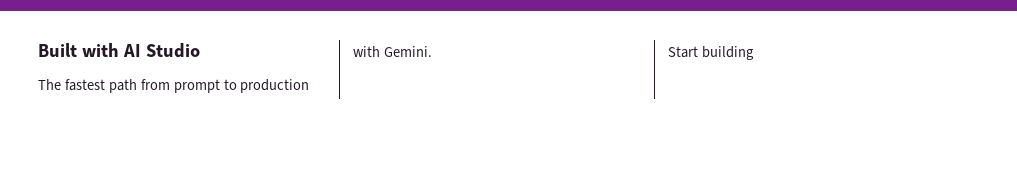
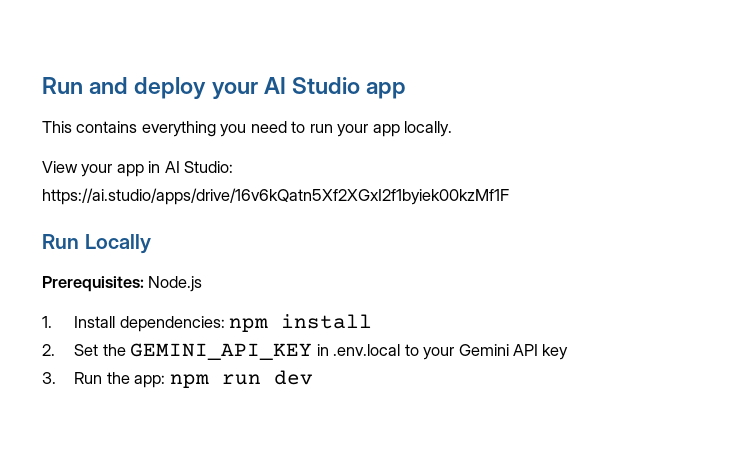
- Built with AI Studio
- The fastest path from prompt to production with Gemini.
- Start building
+ Run and deploy your AI Studio app
+ This contains everything you need to run your app locally.
+ View your app in AI Studio: https://ai.studio/apps/drive/16v6kQatn5Xf2XGxI2f1byiek00kzMf1F
+ Run Locally
+ Prerequisites: Node.js
+ 1. Install dependencies: npm install
+ 2. Set the GEMINI_API_KEY in .env.local to your Gemini API key
+ 3. Run the app: npm run dev

